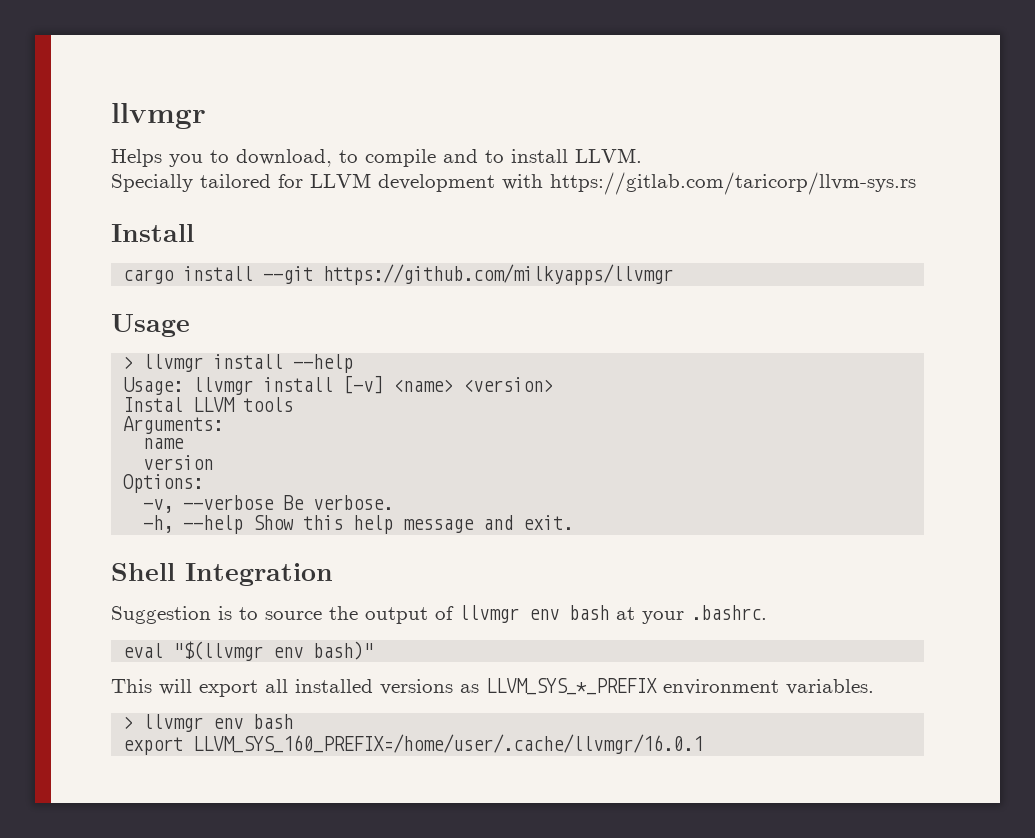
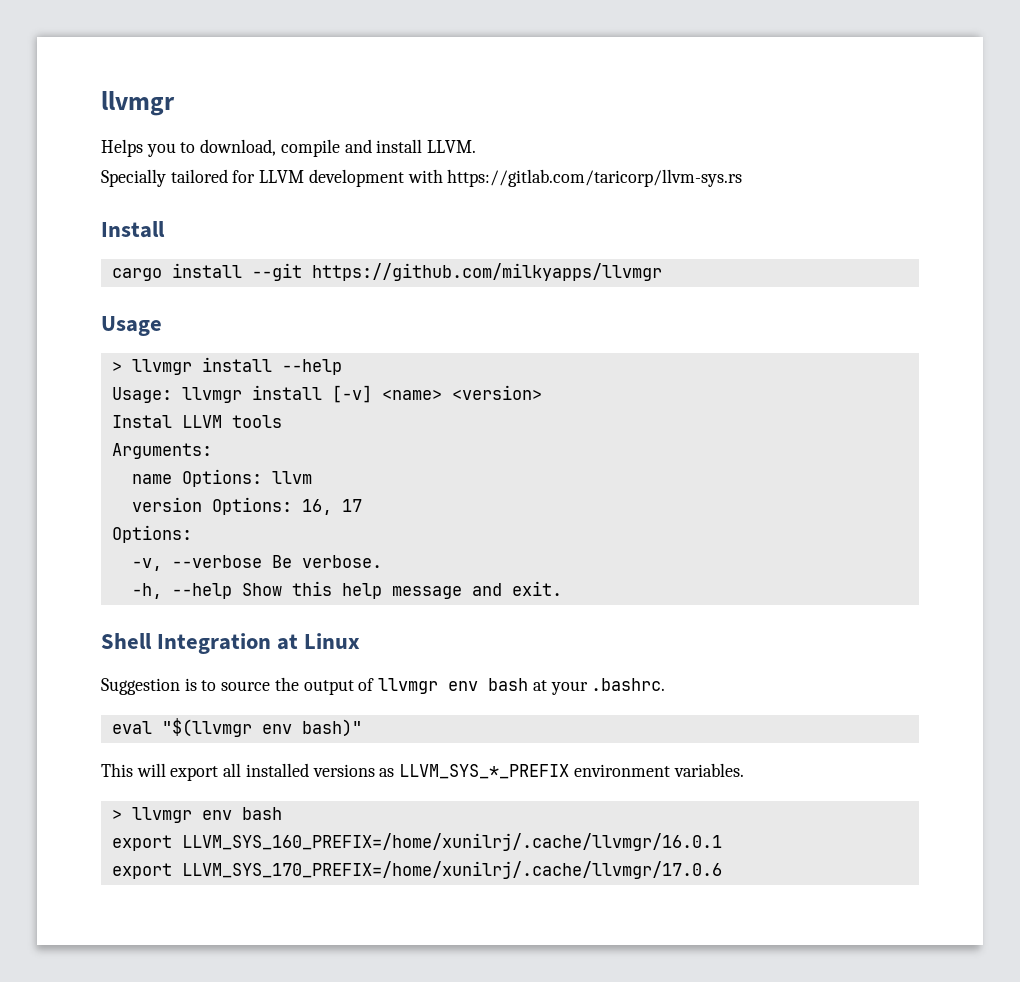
- Helps you to download, to compile and to install LLVM.
+ Helps you to download, compile and install LLVM.
- name
+ name Options: llvm
- version
+ version Options: 16, 17
- Shell Integration
+ Shell Integration at Linux
- export LLVM_SYS_160_PREFIX=/home/user/.cache/llvmgr/16.0.1
+ export LLVM_SYS_160_PREFIX=/home/xunilrj/.cache/llvmgr/16.0.1
+ export LLVM_SYS_170_PREFIX=/home/xunilrj/.cache/llvmgr/17.0.6

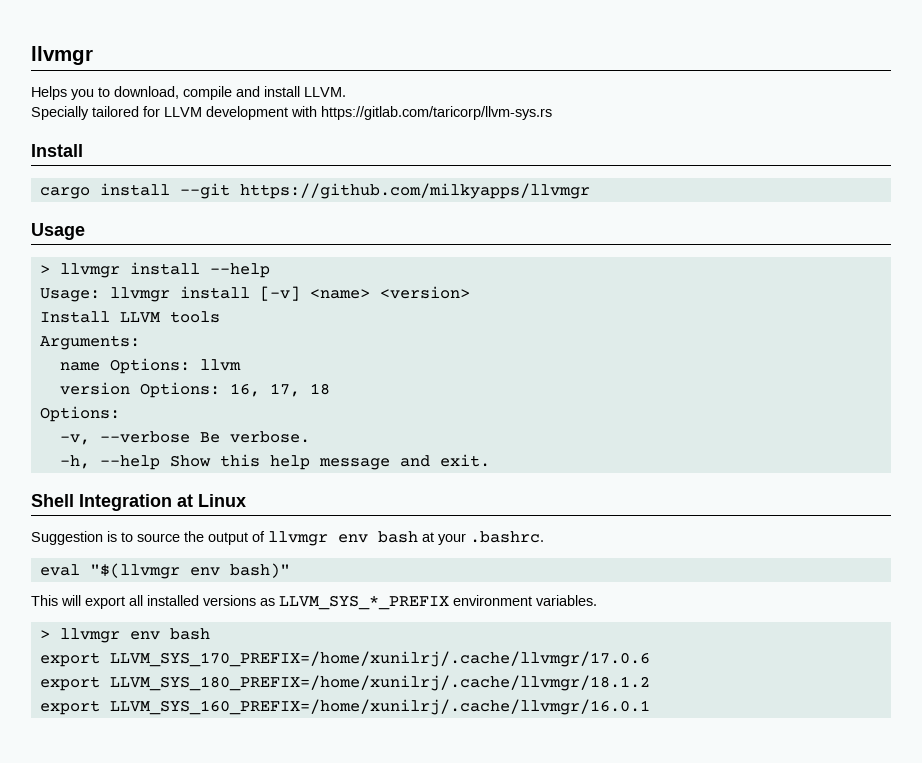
- Instal LLVM tools
+ Install LLVM tools
- version Options: 16, 17
+ version Options: 16, 17, 18
+ export LLVM_SYS_170_PREFIX=/home/xunilrj/.cache/llvmgr/17.0.6
+ export LLVM_SYS_180_PREFIX=/home/xunilrj/.cache/llvmgr/18.1.2
  export LLVM_SYS_160_PREFIX=/home/xunilrj/.cache/llvmgr/16.0.1
- export LLVM_SYS_170_PREFIX=/home/xunilrj/.cache/llvmgr/17.0.6

